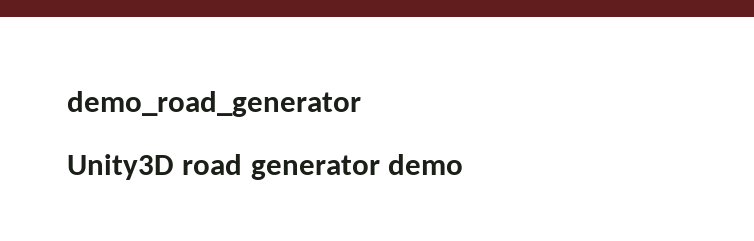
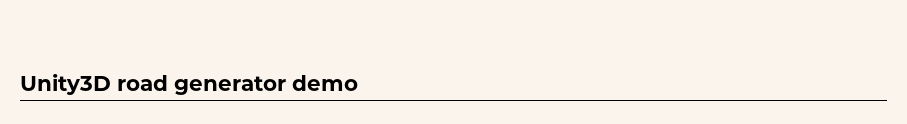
- demo_road_generator

